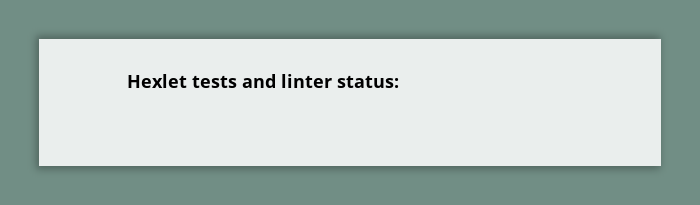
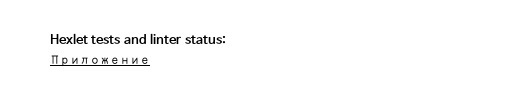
+ Приложение

